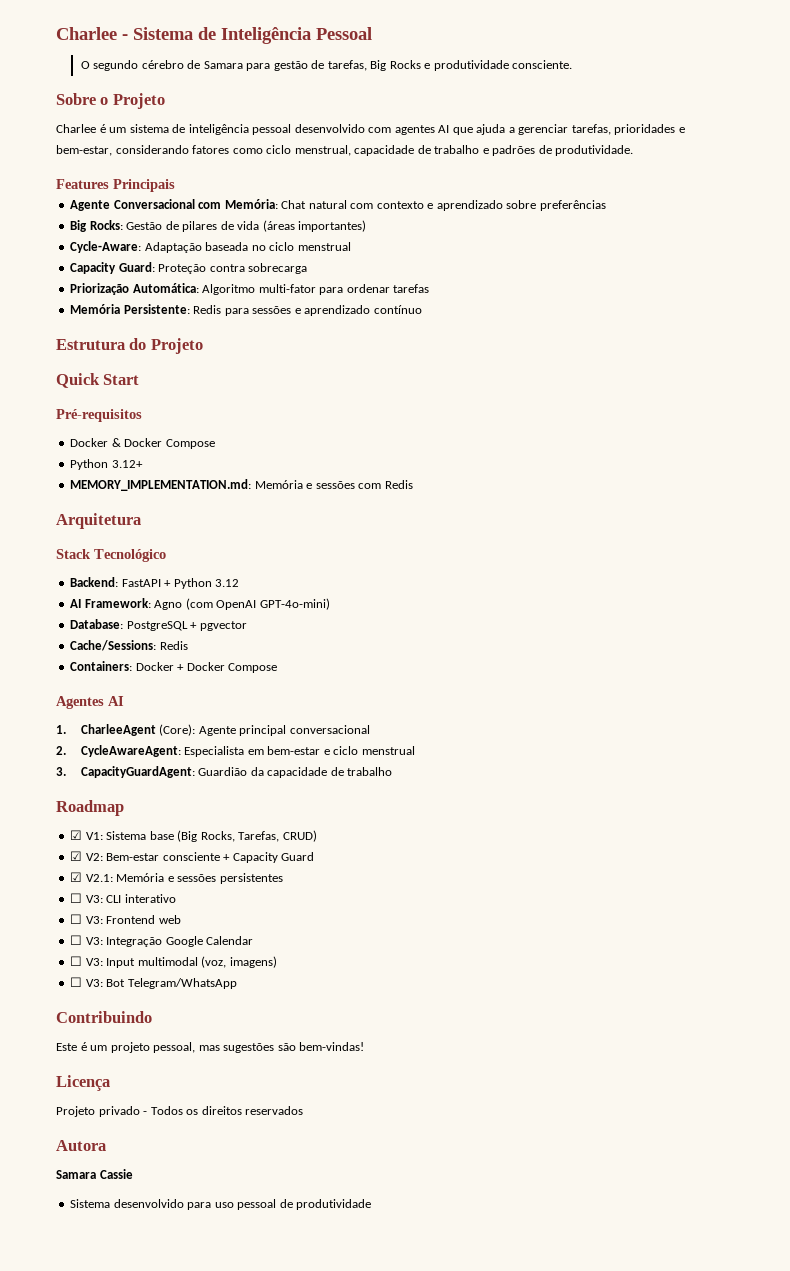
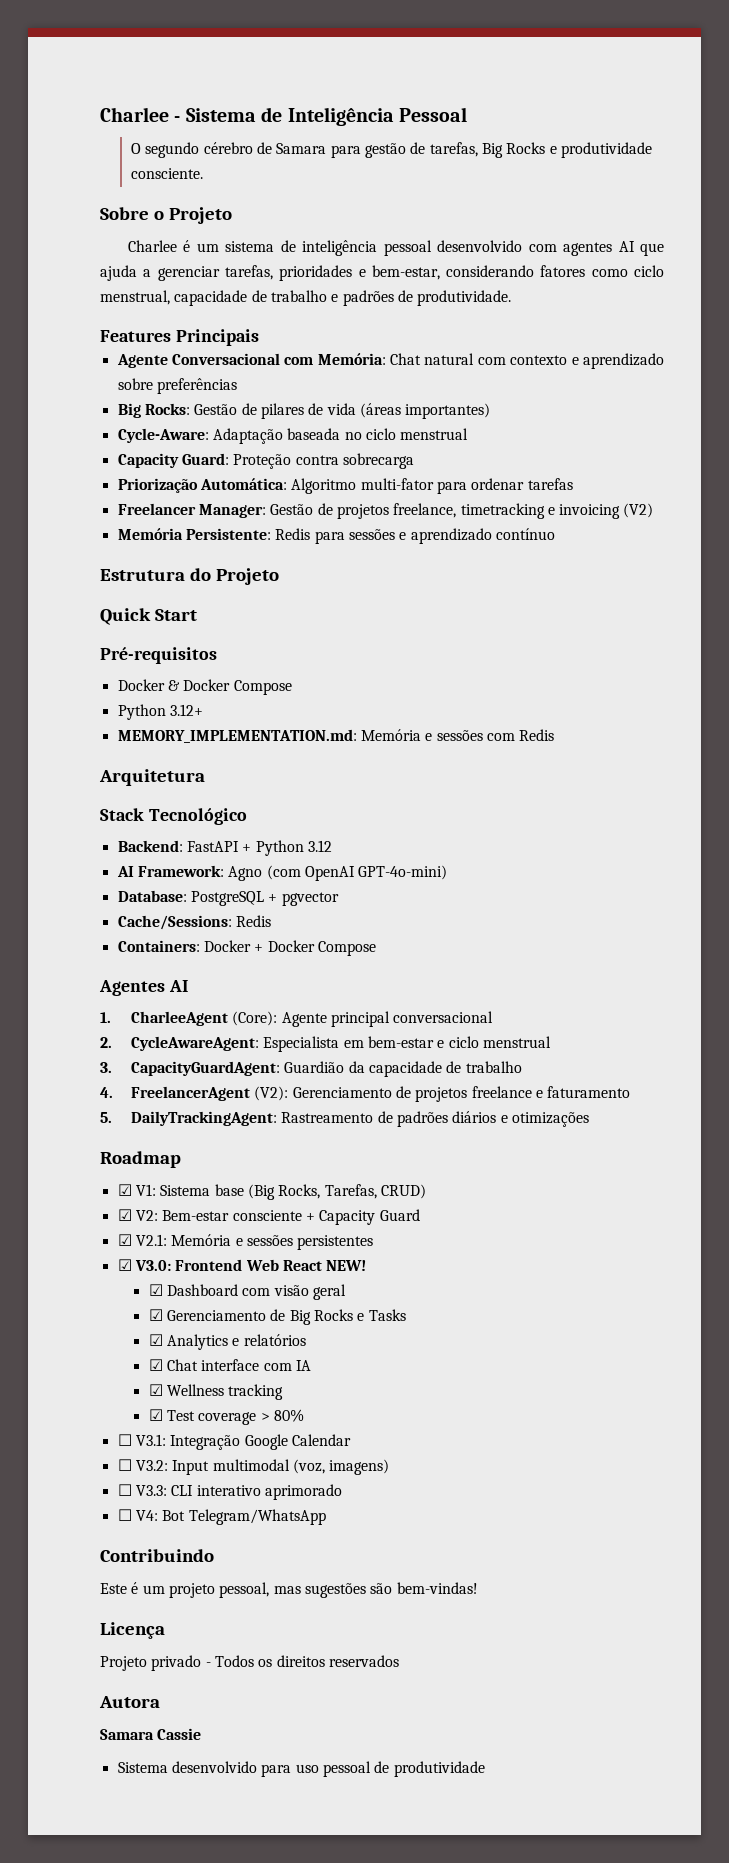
+ Freelancer Manager: Gestão de projetos freelance, timetracking e invoicing (V2)
+ 4. FreelancerAgent (V2): Gerenciamento de projetos freelance e faturamento
+ 5. DailyTrackingAgent: Rastreamento de padrões diários e otimizações
- ☐ V3: CLI interativo
- ☐ V3: Frontend web
- ☐ V3: Integração Google Calendar
+ ☑ V3.0: Frontend Web React NEW!
+ ☑ Dashboard com visão geral
+ ☑ Gerenciamento de Big Rocks e Tasks
+ ☑ Analytics e relatórios
+ ☑ Chat interface com IA
+ ☑ Wellness tracking
+ ☑ Test coverage > 80%
+ ☐ V3.1: Integração Google Calendar
- ☐ V3: Input multimodal (voz, imagens)
+ ☐ V3.2: Input multimodal (voz, imagens)
- ☐ V3: Bot Telegram/WhatsApp
+ ☐ V3.3: CLI interativo aprimorado
+ ☐ V4: Bot Telegram/WhatsApp

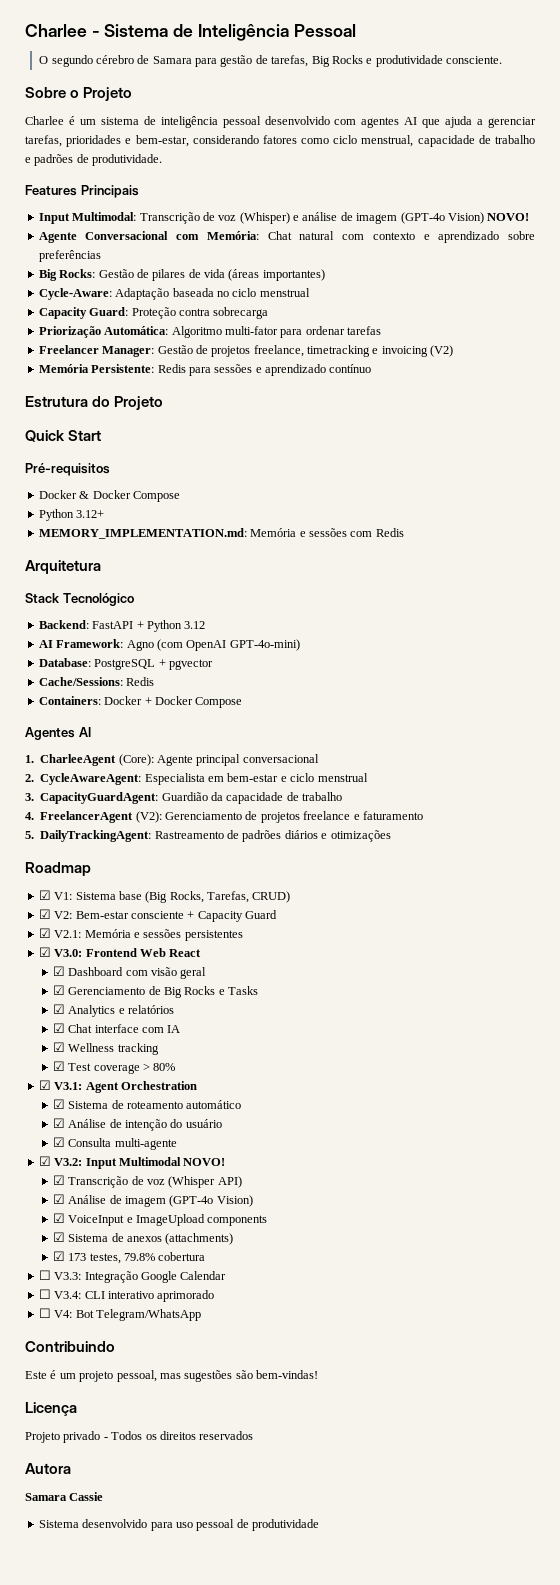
+ Input Multimodal: Transcrição de voz (Whisper) e análise de imagem (GPT-4o Vision) NOVO!
- ☑ V3.0: Frontend Web React NEW!
+ ☑ V3.0: Frontend Web React
- ☐ V3.1: Integração Google Calendar
+ ☑ V3.1: Agent Orchestration
+ ☑ Sistema de roteamento automático
+ ☑ Análise de intenção do usuário
+ ☑ Consulta multi-agente
+ ☑ V3.2: Input Multimodal NOVO!
+ ☑ Transcrição de voz (Whisper API)
+ ☑ Análise de imagem (GPT-4o Vision)
+ ☑ VoiceInput e ImageUpload components
+ ☑ Sistema de anexos (attachments)
+ ☑ 173 testes, 79.8% cobertura
+ ☐ V3.3: Integração Google Calendar
- ☐ V3.2: Input multimodal (voz, imagens)
- ☐ V3.3: CLI interativo aprimorado
+ ☐ V3.4: CLI interativo aprimorado

